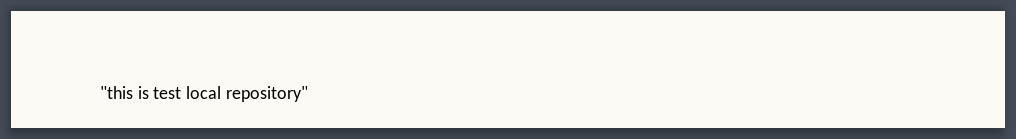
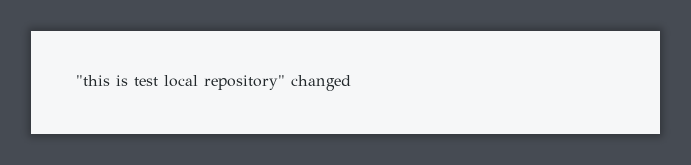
- "this is test local repository"
+ "this is test local repository" changed

